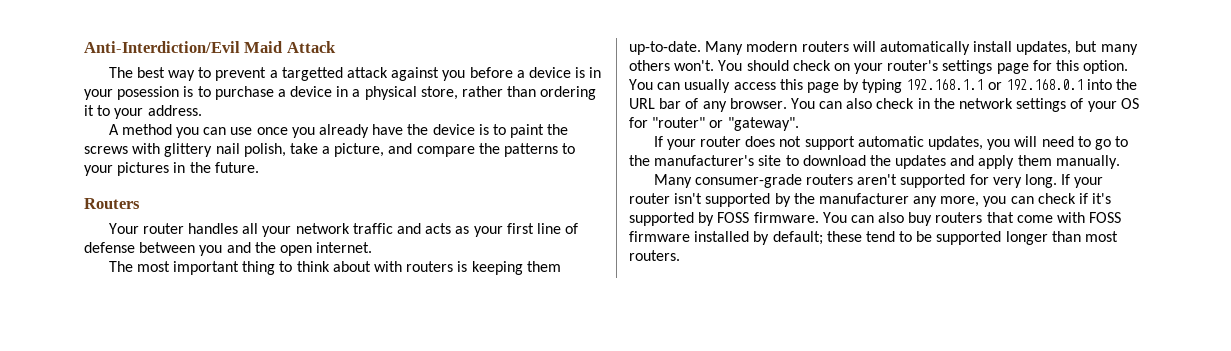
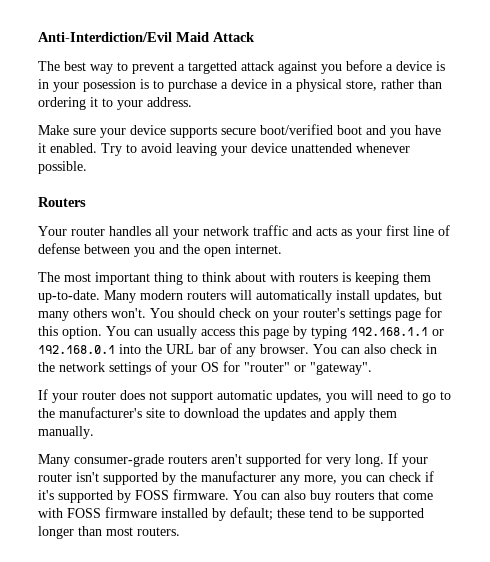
- A method you can use once you already have the device is to paint the screws with glittery nail polish, take a picture, and compare the patterns to your pictures in the future.
+ Make sure your device supports secure boot/verified boot and you have it enabled. Try to avoid leaving your device unattended whenever possible.

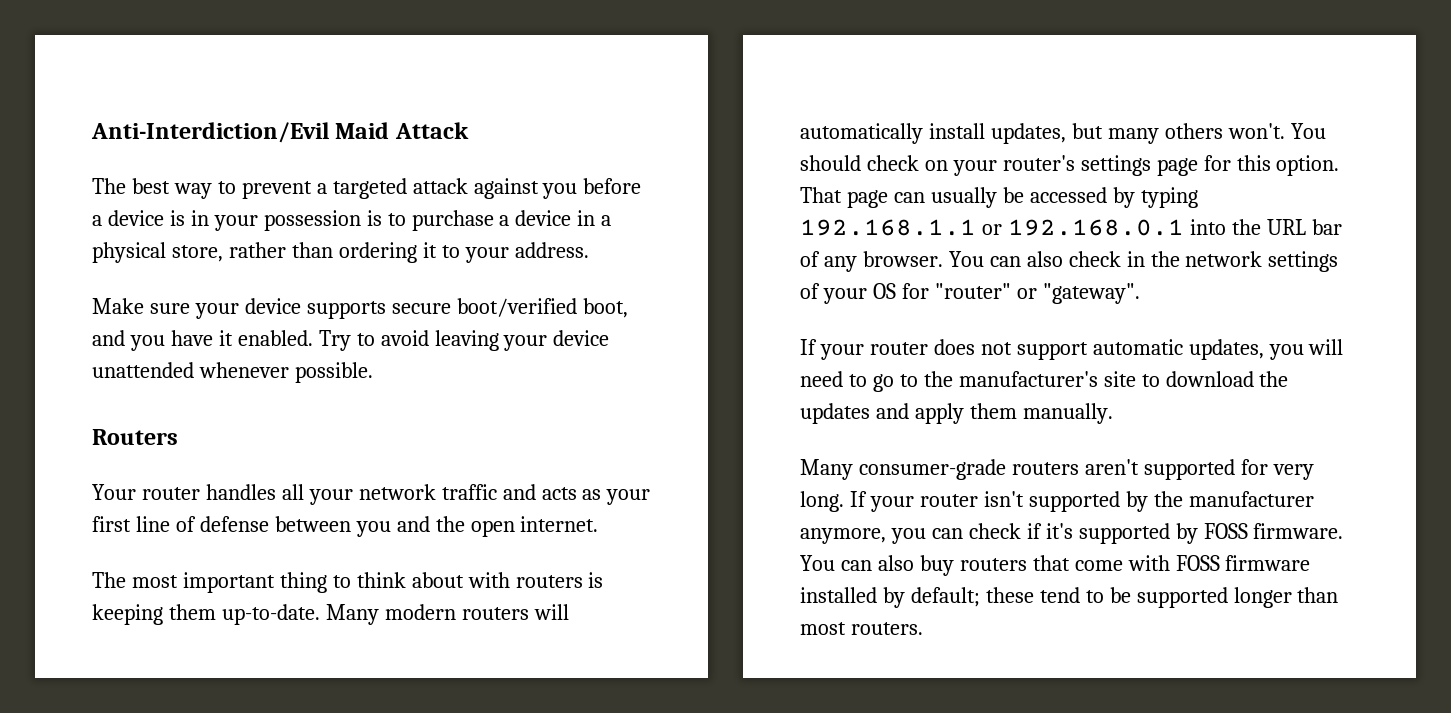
- The best way to prevent a targetted attack against you before a device is in your posession is to purchase a device in a physical store, rather than ordering it to your address.
+ The best way to prevent a targeted attack against you before a device is in your possession is to purchase a device in a physical store, rather than ordering it to your address.
- Make sure your device supports secure boot/verified boot and you have it enabled.
+ Make sure your device supports secure boot/verified boot, and you have it enabled.
- You can usually access this page by typing 192.168.1.1 or 192.168.0.1 into the URL bar of any browser.
+ That page can usually be accessed by typing 192.168.1.1 or 192.168.0.1 into the URL bar of any browser.
- If your router isn't supported by the manufacturer any more, you can check if it's supported by FOSS firmware.
+ If your router isn't supported by the manufacturer anymore, you can check if it's supported by FOSS firmware.

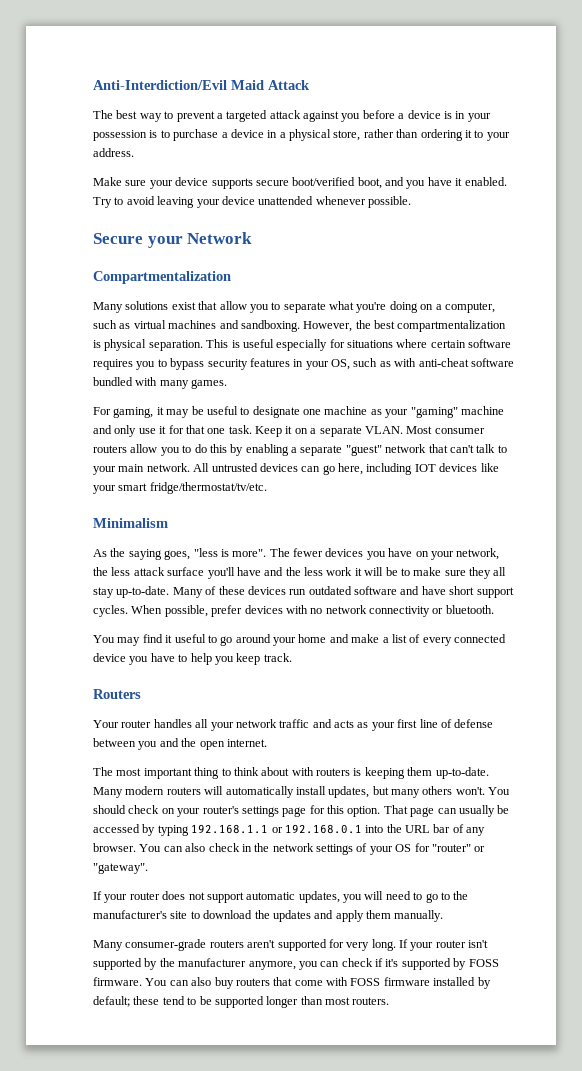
+ Secure your Network
+ Compartmentalization
+ Many solutions exist that allow you to separate what you're doing on a computer, such as virtual machines and sandboxing. However, the best compartmentalization is physical separation. This is useful especially for situations where certain software requires you to bypass security features in your OS, such as with anti-cheat software bundled with many games.
+ For gaming, it may be useful to designate one machine as your "gaming" machine and only use it for that one task. Keep it on a separate VLAN. Most consumer routers allow you to do this by enabling a separate "guest" network that can't talk to your main network. All untrusted devices can go here, including IOT devices like your smart fridge/thermostat/tv/etc.
+ Minimalism
+ As the saying goes, "less is more". The fewer devices you have on your network, the less attack surface you'll have and the less work it will be to make sure they all stay up-to-date. Many of these devices run outdated software and have short support cycles. When possible, prefer devices with no network connectivity or bluetooth.
+ You may find it useful to go around your home and make a list of every connected device you have to help you keep track.

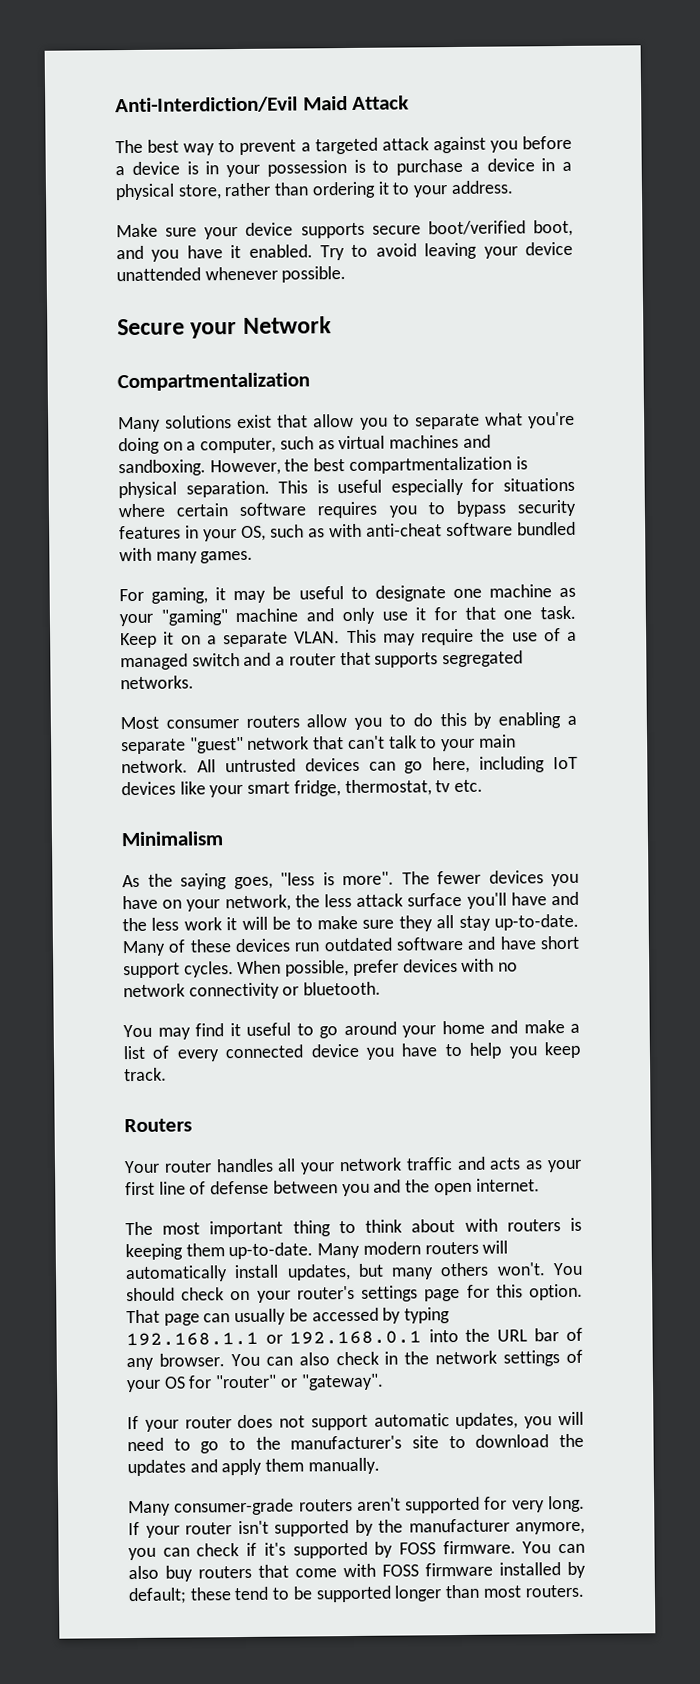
- Keep it on a separate VLAN. Most consumer routers allow you to do this by enabling a separate "guest" network that can't talk to your main network.
+ Keep it on a separate VLAN. This may require the use of a managed switch and a router that supports segregated networks.
+ Most consumer routers allow you to do this by enabling a separate "guest" network that can't talk to your main network.
- All untrusted devices can go here, including IOT devices like your smart fridge/thermostat/tv/etc.
+ All untrusted devices can go here, including IoT devices like your smart fridge, thermostat, tv etc.

